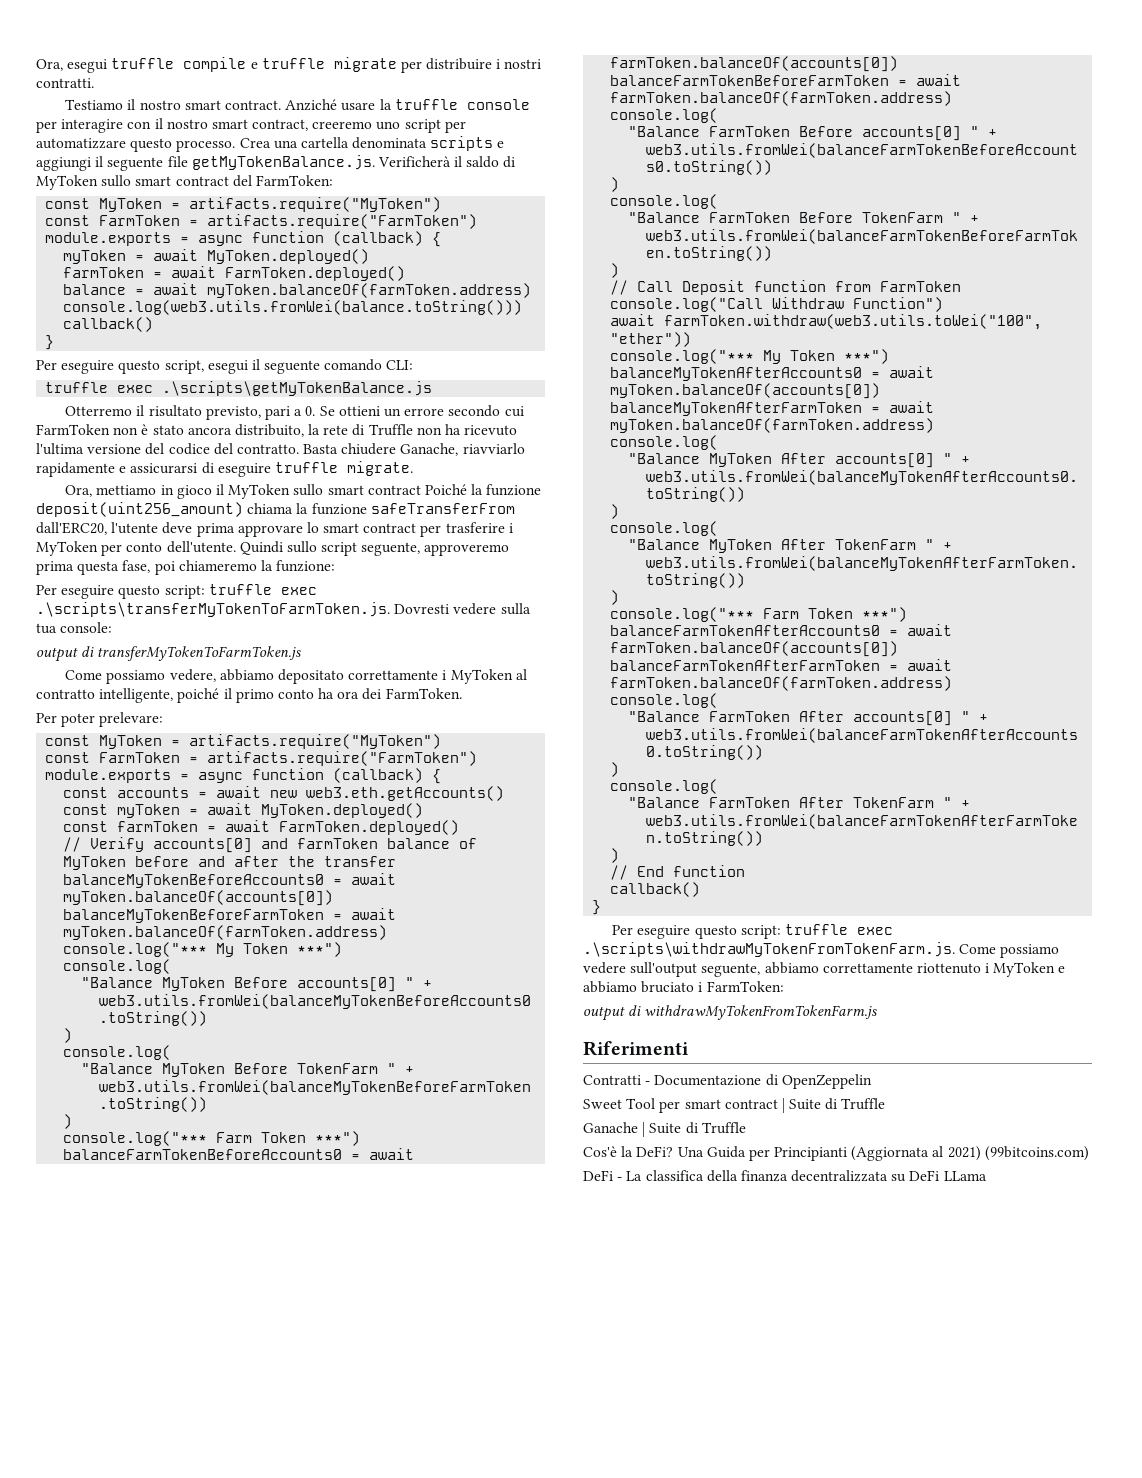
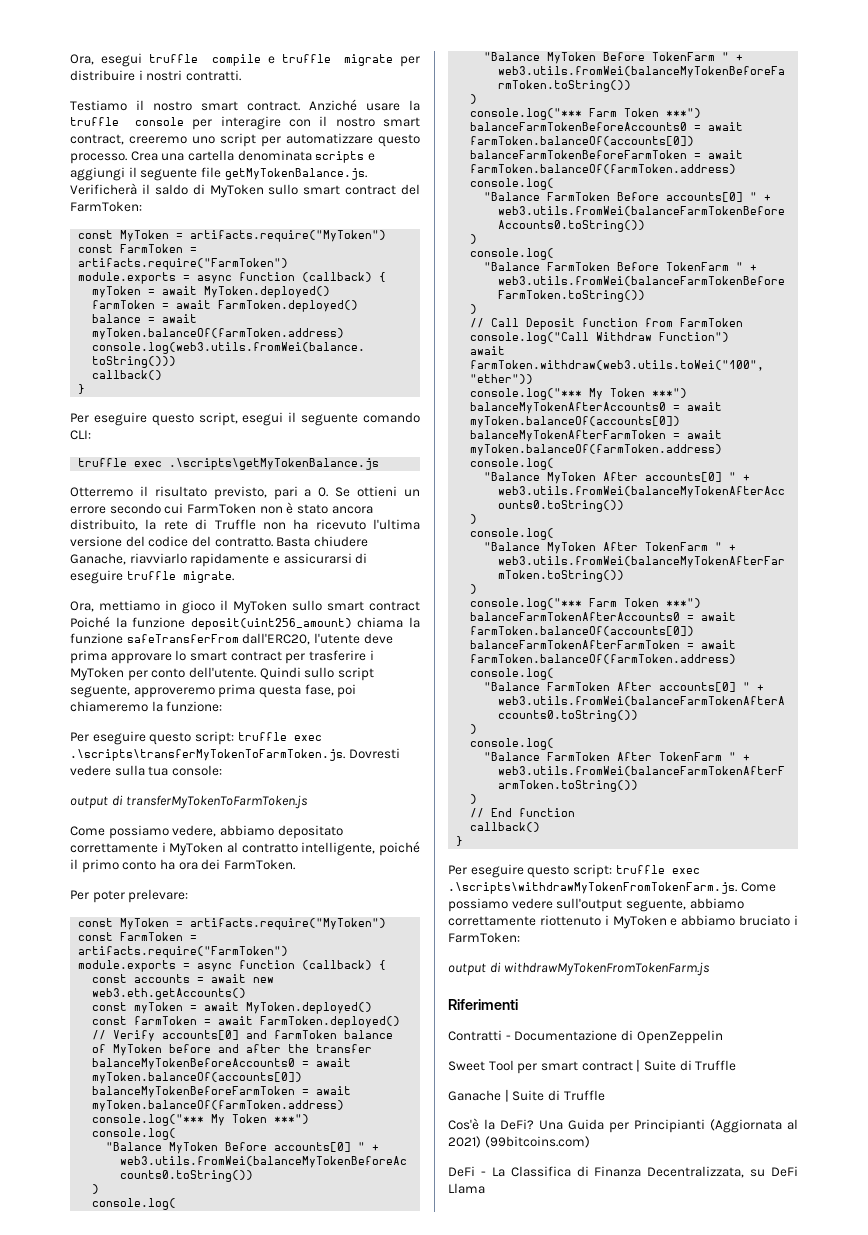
- DeFi - La classifica della finanza decentralizzata su DeFi LLama
+ DeFi - La Classifica di Finanza Decentralizzata, su DeFi Llama

